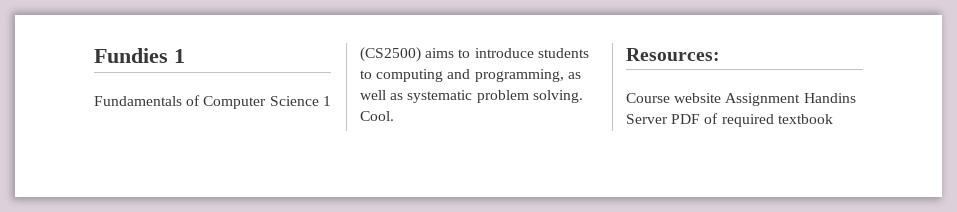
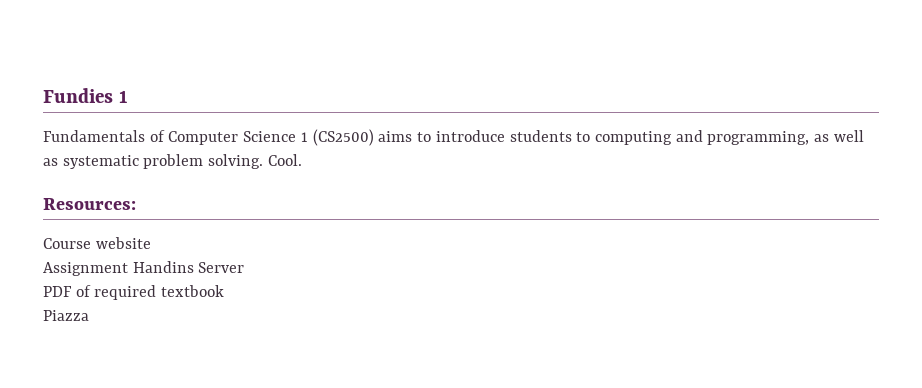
- Course website Assignment Handins Server PDF of required textbook
+ Course website
+ Assignment Handins Server
+ PDF of required textbook
+ Piazza

